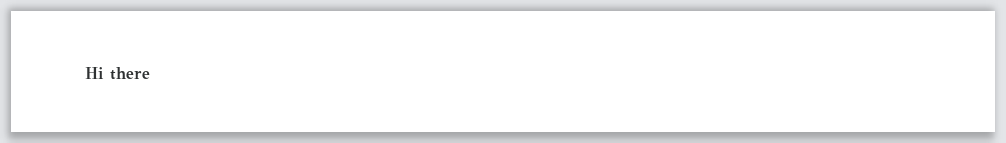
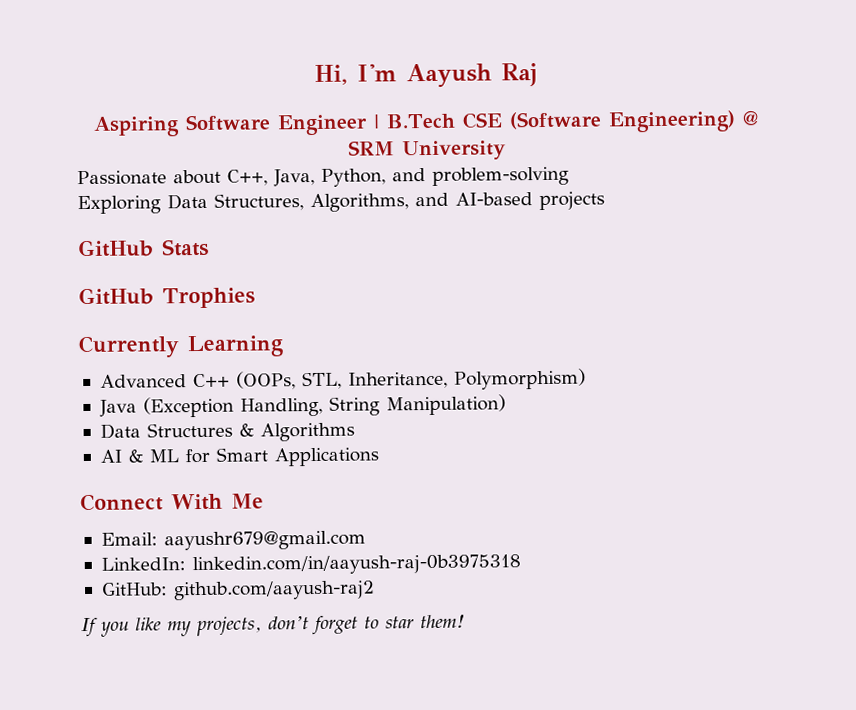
- Hi there
+ Hi, I'm Aayush Raj
+ Aspiring Software Engineer | B.Tech CSE (Software Engineering) @ SRM University
+ Passionate about C++, Java, Python, and problem-solving
+ Exploring Data Structures, Algorithms, and AI-based projects
+ GitHub Stats
+ GitHub Trophies
+ Currently Learning
+ Advanced C++ (OOPs, STL, Inheritance, Polymorphism)
+ Java (Exception Handling, String Manipulation)
+ Data Structures & Algorithms
+ AI & ML for Smart Applications
+ Connect With Me
+ Email: aayushr679@gmail.com
+ LinkedIn: linkedin.com/in/aayush-raj-0b3975318
+ GitHub: github.com/aayush-raj2
+ If you like my projects, don’t forget to star them!

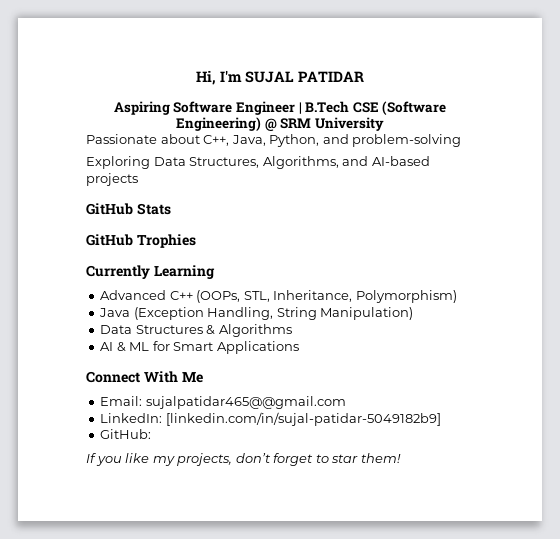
- Hi, I'm Aayush Raj
+ Hi, I'm SUJAL PATIDAR
- Email: aayushr679@gmail.com
+ Email: sujalpatidar465@@gmail.com
- LinkedIn: linkedin.com/in/aayush-raj-0b3975318
+ LinkedIn: [linkedin.com/in/sujal-patidar-5049182b9]
- GitHub: github.com/aayush-raj2
+ GitHub:

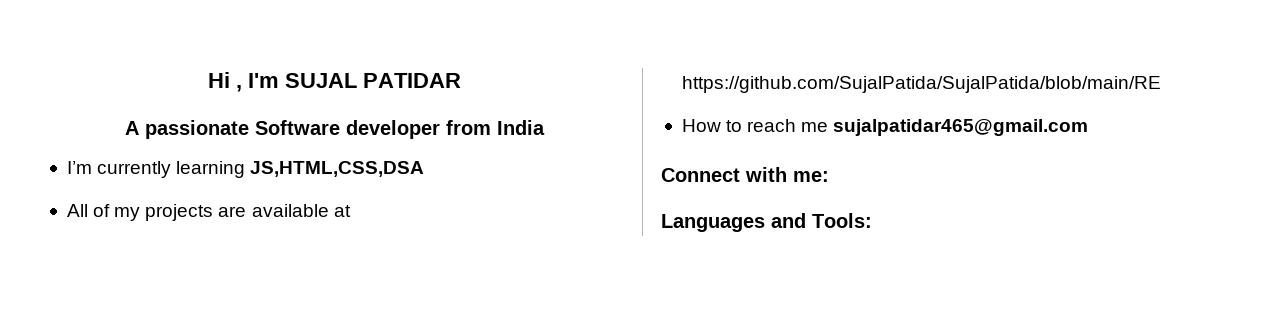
- Hi, I'm SUJAL PATIDAR
+ Hi , I'm SUJAL PATIDAR
- Aspiring Software Engineer | B.Tech CSE (Software Engineering) @ SRM University
- Passionate about C++, Java, Python, and problem-solving
- Exploring Data Structures, Algorithms, and AI-based projects
- GitHub Stats
- GitHub Trophies
- Currently Learning
- Advanced C++ (OOPs, STL, Inheritance, Polymorphism)
- Java (Exception Handling, String Manipulation)
- Data Structures & Algorithms
- AI & ML for Smart Applications
- Connect With Me
- Email: sujalpatidar465@@gmail.com
- LinkedIn: [linkedin.com/in/sujal-patidar-5049182b9]
- GitHub:
- If you like my projects, don’t forget to star them!
+ A passionate Software developer from India
+ I’m currently learning JS,HTML,CSS,DSA
+ All of my projects are available at https://github.com/SujalPatida/SujalPatida/blob/main/RE
+ How to reach me sujalpatidar465@gmail.com
+ Connect with me:
+ Languages and Tools:

